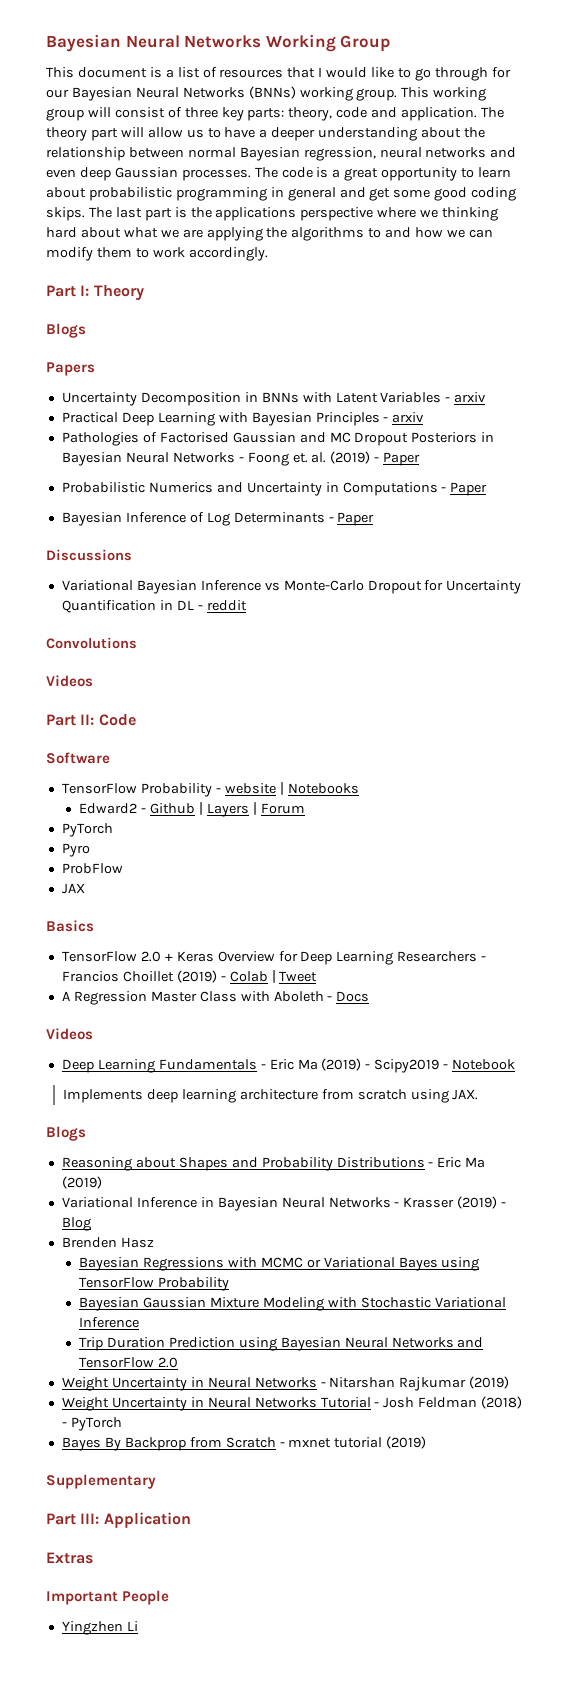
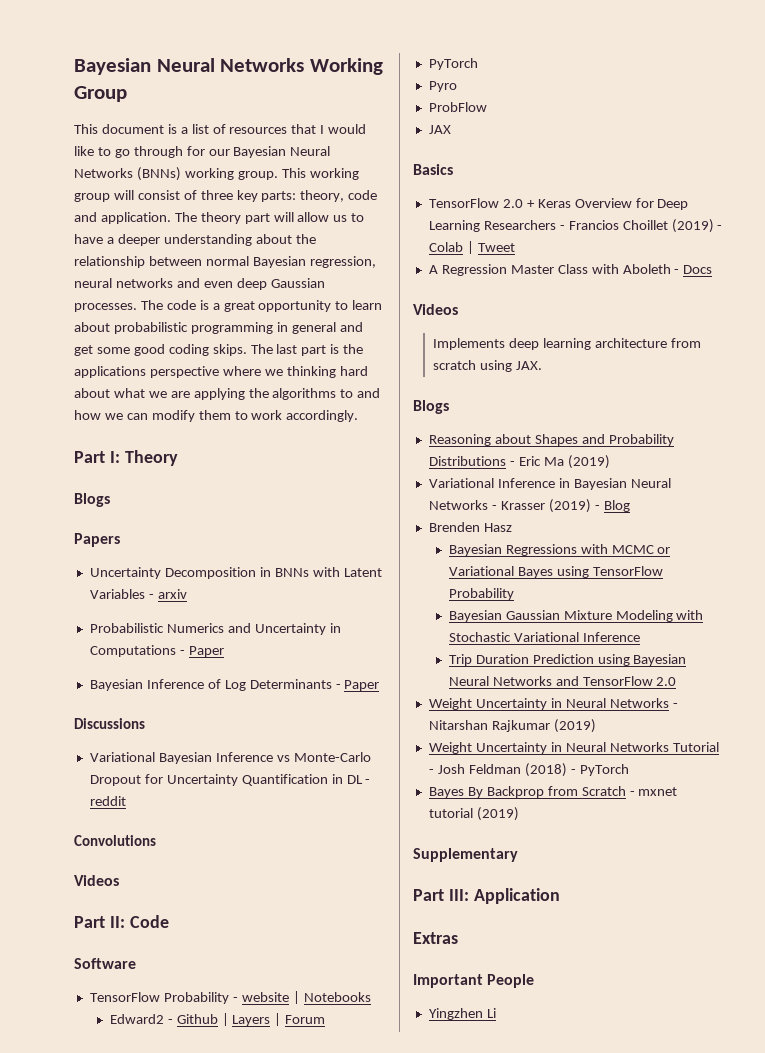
- Practical Deep Learning with Bayesian Principles - arxiv
- Pathologies of Factorised Gaussian and MC Dropout Posteriors in Bayesian Neural Networks - Foong et. al. (2019) - Paper
- Deep Learning Fundamentals - Eric Ma (2019) - Scipy2019 - Notebook

